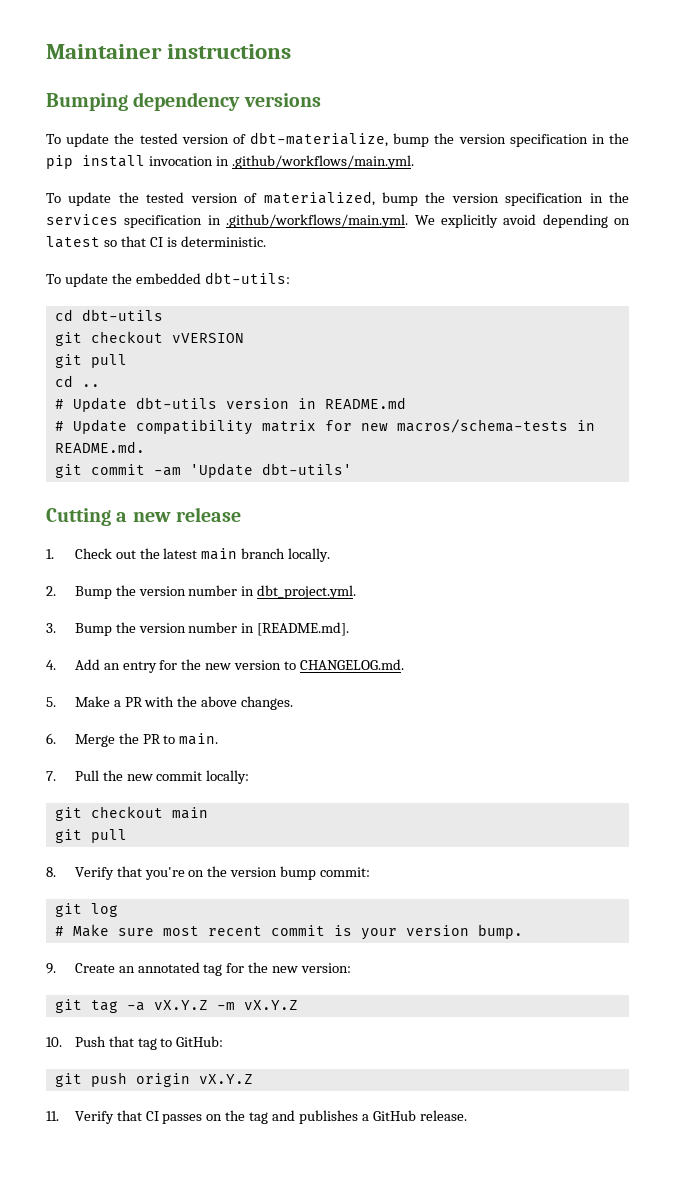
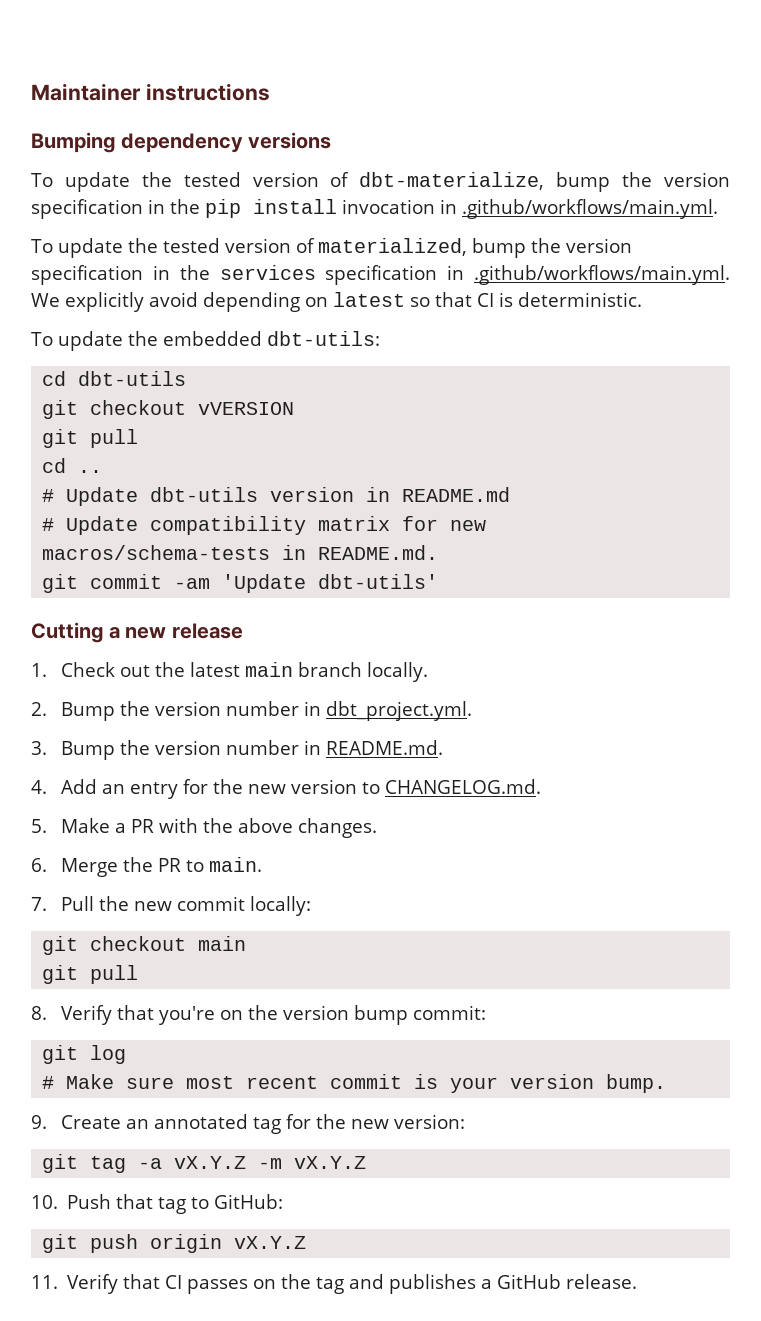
- 3. Bump the version number in [README.md].
+ 3. Bump the version number in README.md.

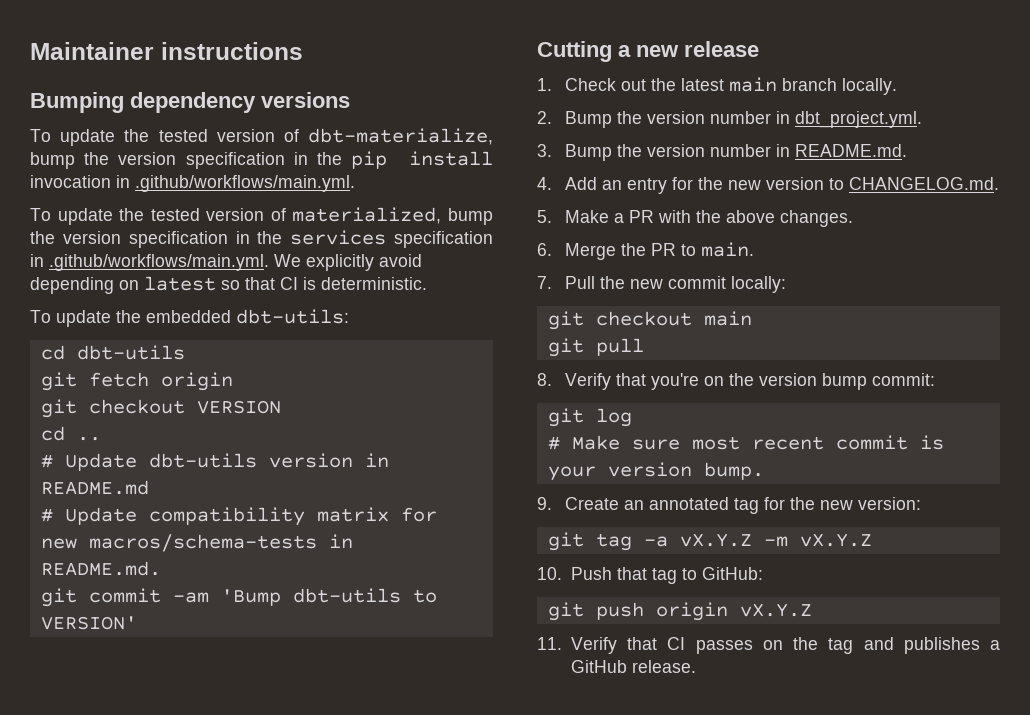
- git checkout vVERSION
- git pull
+ git fetch origin
+ git checkout VERSION
- git commit -am 'Update dbt-utils'
+ git commit -am 'Bump dbt-utils to VERSION'

